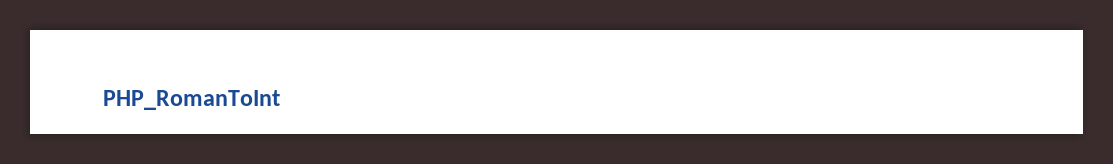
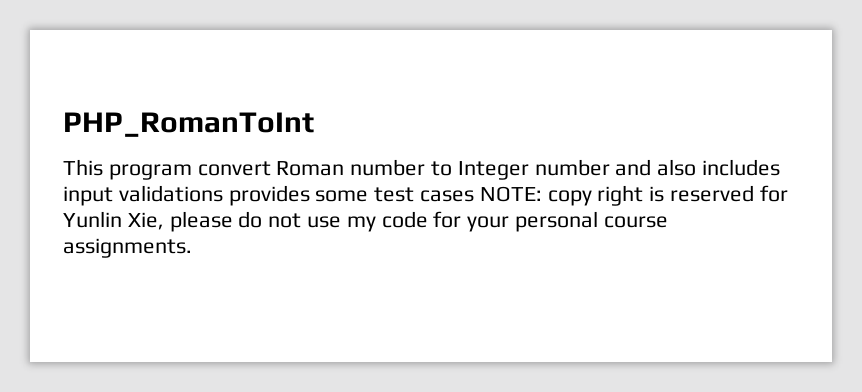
+ This program convert Roman number to Integer number and also includes input validations provides some test cases NOTE: copy right is reserved for Yunlin Xie, please do not use my code for your personal course assignments.

